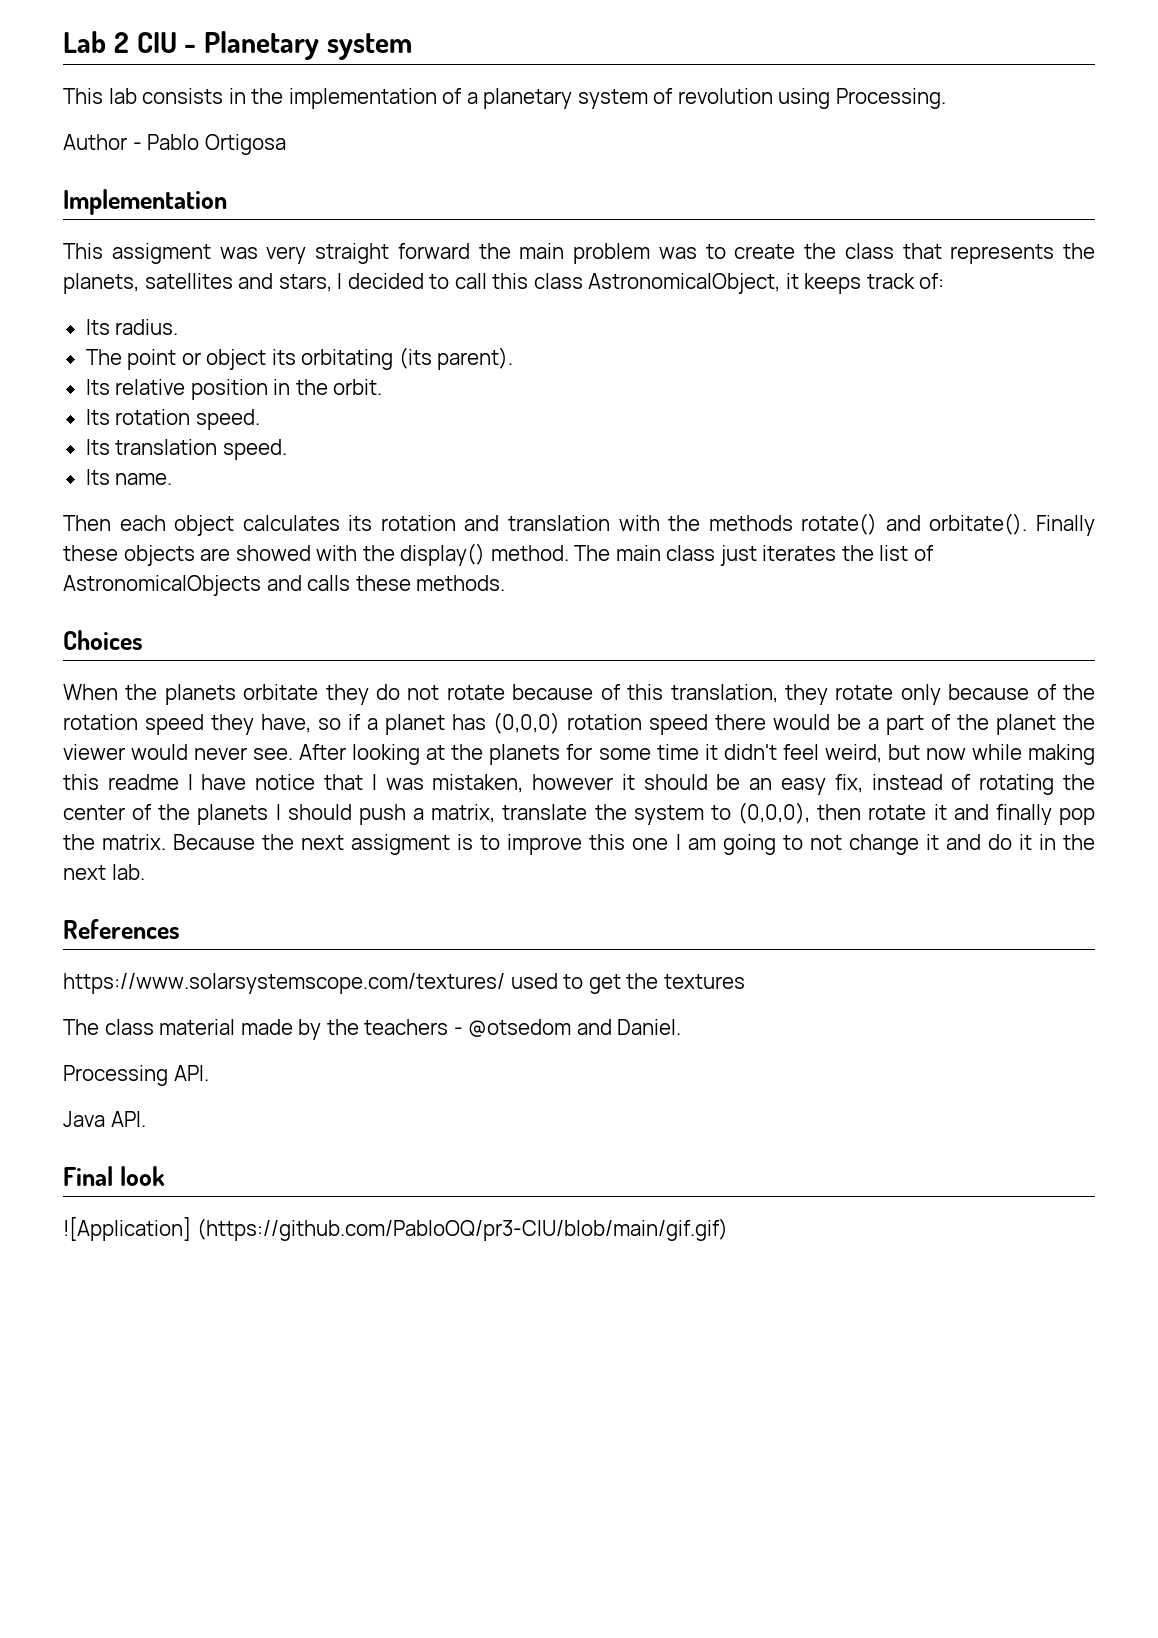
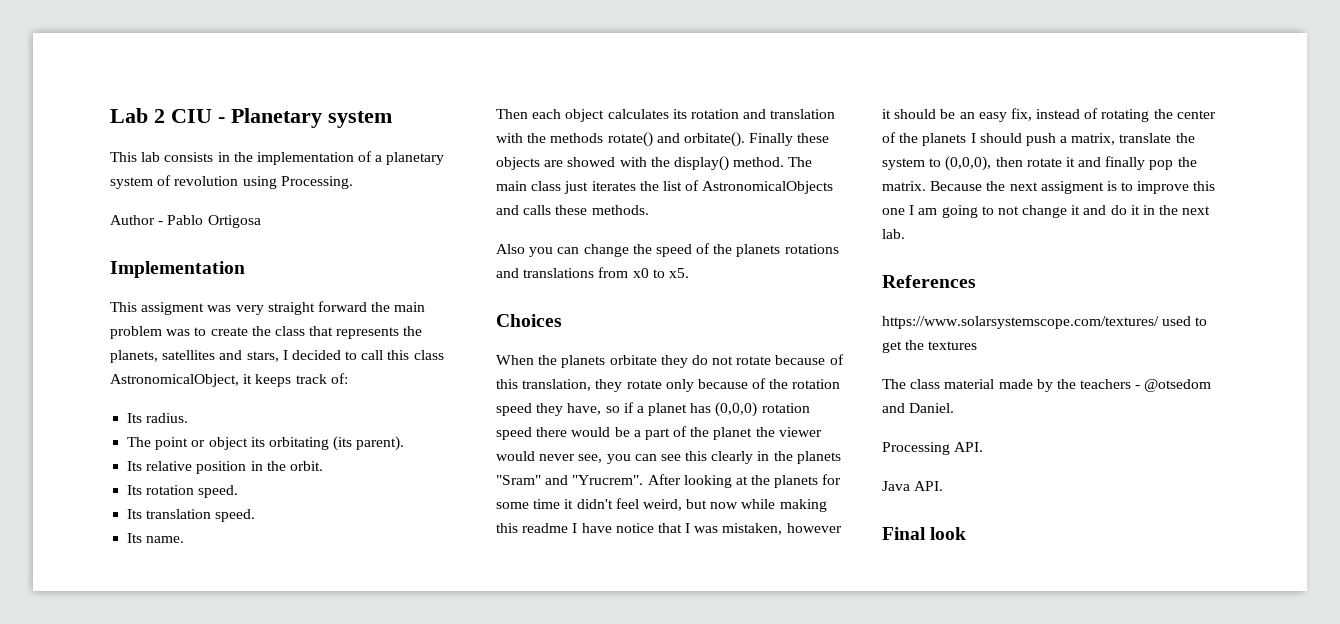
+ Also you can change the speed of the planets rotations and translations from x0 to x5.
- When the planets orbitate they do not rotate because of this translation, they rotate only because of the rotation speed they have, so if a planet has (0,0,0) rotation speed there would be a part of the planet the viewer would never see.
+ When the planets orbitate they do not rotate because of this translation, they rotate only because of the rotation speed they have, so if a planet has (0,0,0) rotation speed there would be a part of the planet the viewer would never see, you can see this clearly in the planets "Sram" and "Yrucrem".
- ![Application] (https://github.com/PabloOQ/pr3-CIU/blob/main/gif.gif)

